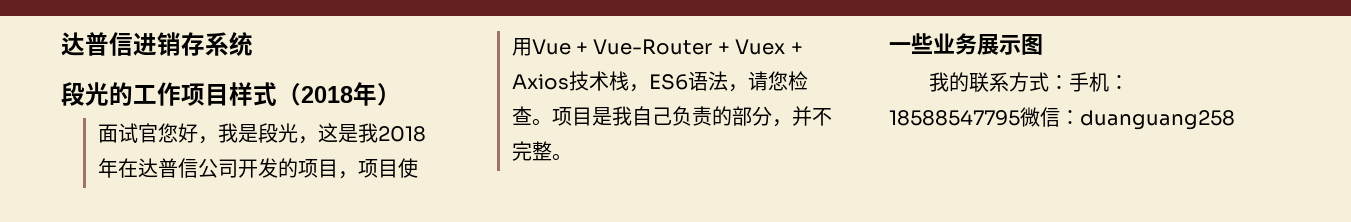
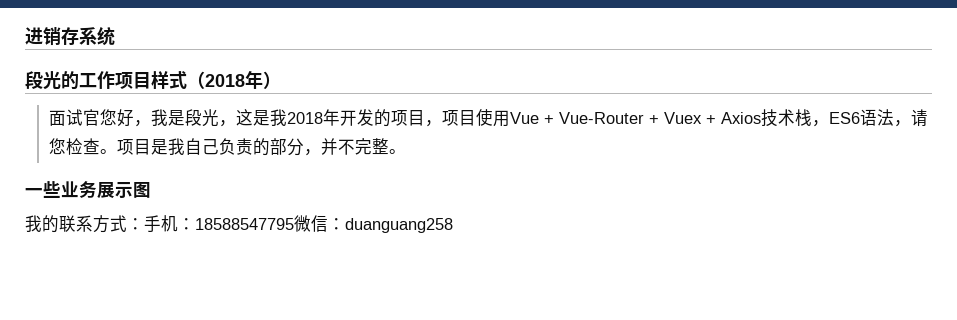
- 达普信进销存系统
+ 进销存系统
- 面试官您好，我是段光，这是我2018年在达普信公司开发的项目，项目使用Vue + Vue-Router + Vuex + Axios技术栈，ES6语法，请您检查。
+ 面试官您好，我是段光，这是我2018年开发的项目，项目使用Vue + Vue-Router + Vuex + Axios技术栈，ES6语法，请您检查。

